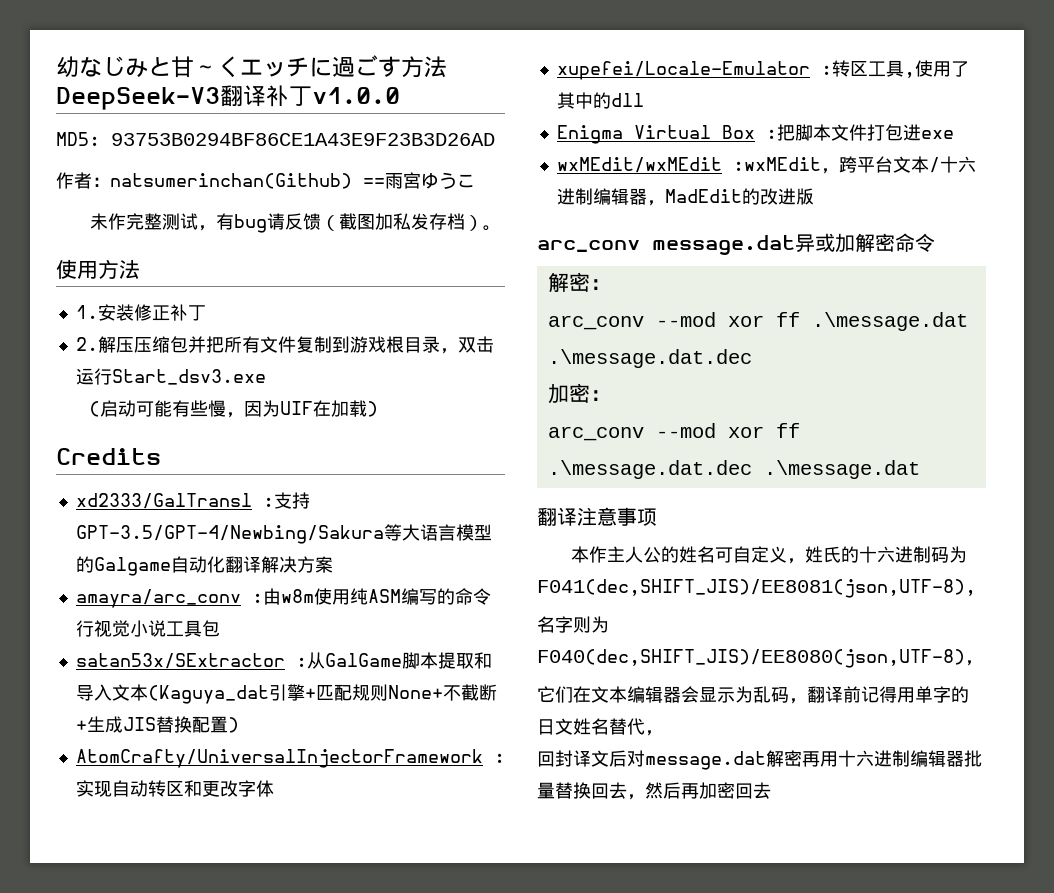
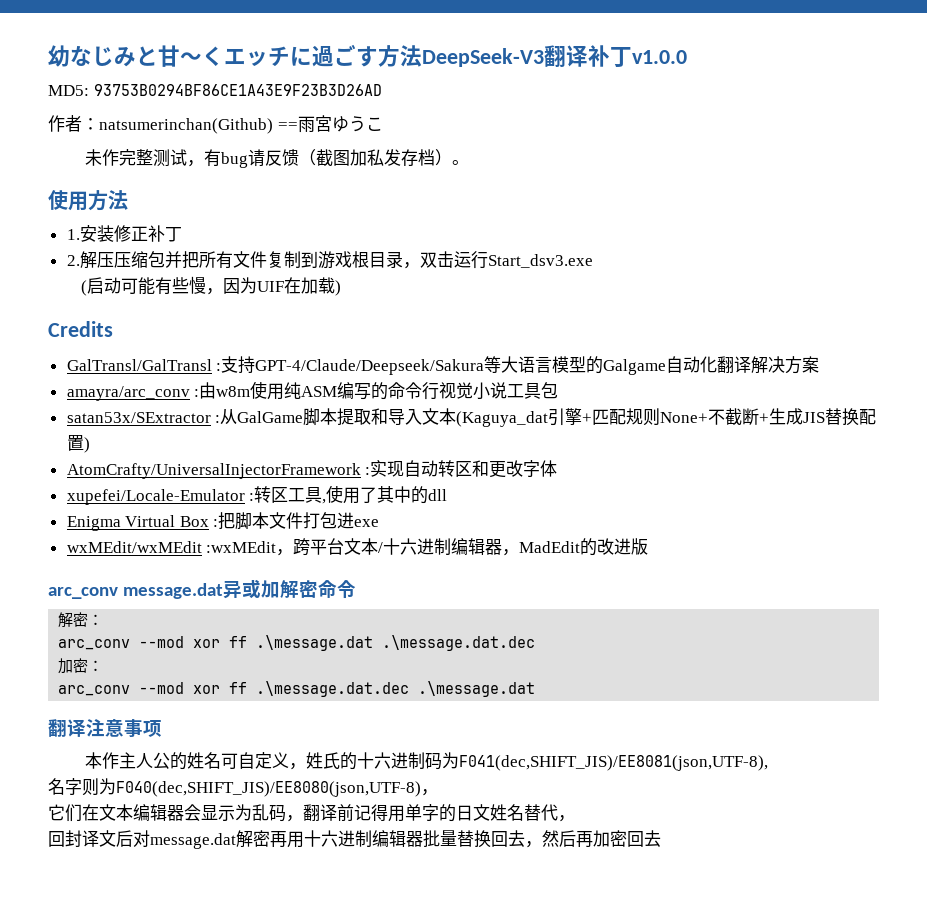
- xd2333/GalTransl :支持GPT-3.5/GPT-4/Newbing/Sakura等大语言模型的Galgame自动化翻译解决方案
+ GalTransl/GalTransl :支持GPT-4/Claude/Deepseek/Sakura等大语言模型的Galgame自动化翻译解决方案

